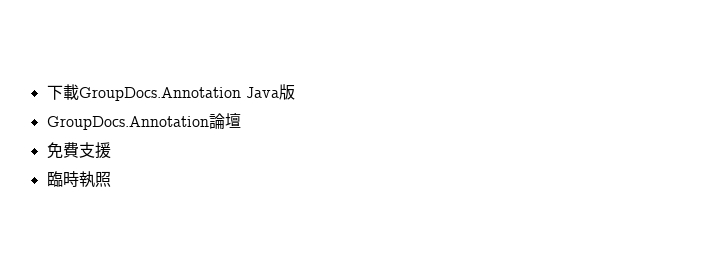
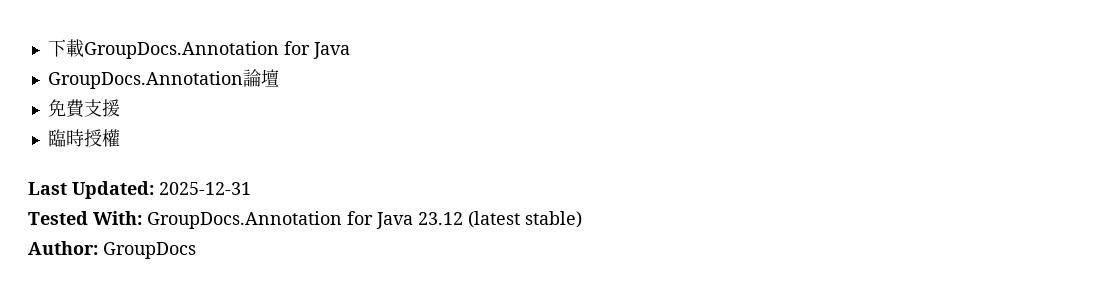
- 下載GroupDocs.Annotation Java版
+ 下載GroupDocs.Annotation for Java
- 臨時執照
+ 臨時授權
+ Last Updated: 2025-12-31
+ Tested With: GroupDocs.Annotation for Java 23.12 (latest stable)
+ Author: GroupDocs

